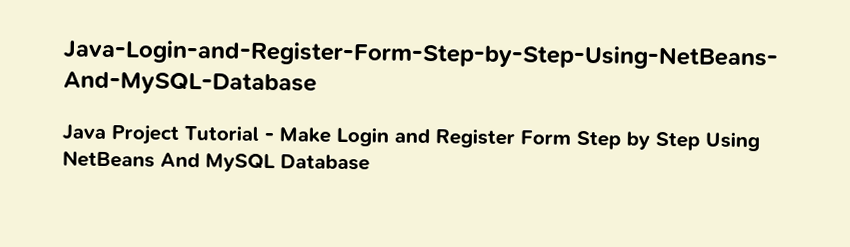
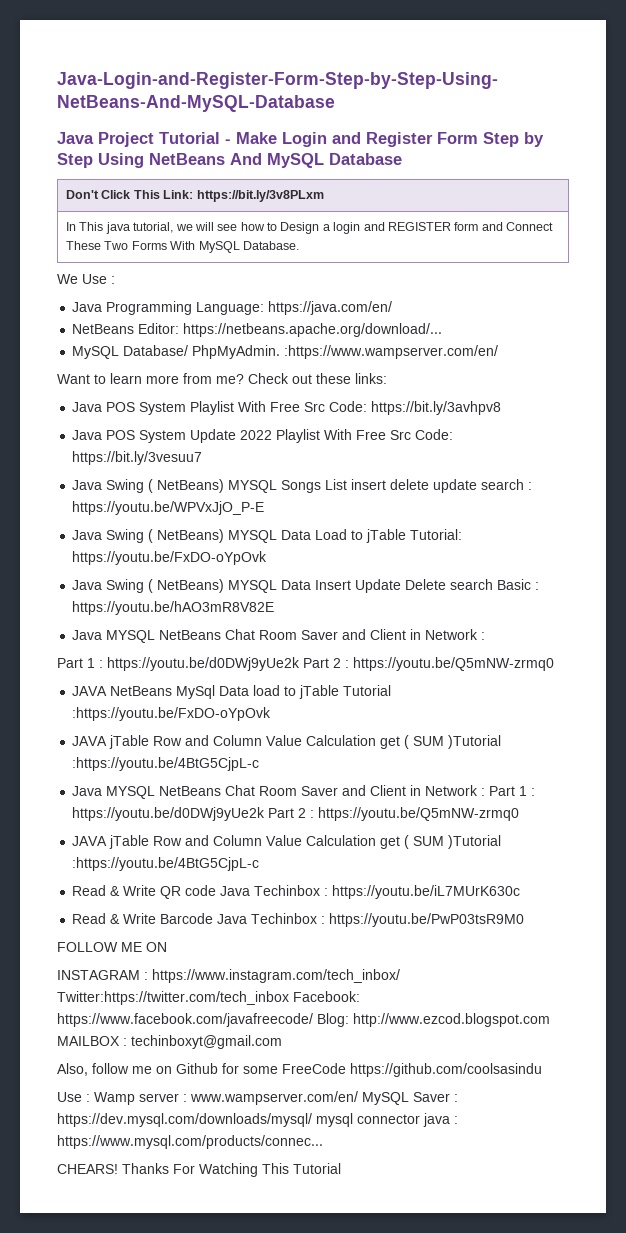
+ Don't Click This Link: https://bit.ly/3v8PLxm
+ In This java tutorial, we will see how to Design a login and REGISTER form and Connect These Two Forms With MySQL Database.
+ We Use :
+ Java Programming Language: https://java.com/en/
+ NetBeans Editor: https://netbeans.apache.org/download/...
+ MySQL Database/ PhpMyAdmin. :https://www.wampserver.com/en/
+ Want to learn more from me? Check out these links:
+ Java POS System Playlist With Free Src Code: https://bit.ly/3avhpv8
+ Java POS System Update 2022 Playlist With Free Src Code: https://bit.ly/3vesuu7
+ Java Swing ( NetBeans) MYSQL Songs List insert delete update search : https://youtu.be/WPVxJjO_P-E
+ Java Swing ( NetBeans) MYSQL Data Load to jTable Tutorial: https://youtu.be/FxDO-oYpOvk
+ Java Swing ( NetBeans) MYSQL Data Insert Update Delete search Basic : https://youtu.be/hAO3mR8V82E
+ Java MYSQL NetBeans Chat Room Saver and Client in Network :
+ Part 1 : https://youtu.be/d0DWj9yUe2k Part 2 : https://youtu.be/Q5mNW-zrmq0
+ JAVA NetBeans MySql Data load to jTable Tutorial :https://youtu.be/FxDO-oYpOvk
+ JAVA jTable Row and Column Value Calculation get ( SUM )Tutorial :https://youtu.be/4BtG5CjpL-c
+ Java MYSQL NetBeans Chat Room Saver and Client in Network : Part 1 : https://youtu.be/d0DWj9yUe2k Part 2 : https://youtu.be/Q5mNW-zrmq0
+ JAVA jTable Row and Column Value Calculation get ( SUM )Tutorial :https://youtu.be/4BtG5CjpL-c
+ Read & Write QR code Java Techinbox : https://youtu.be/iL7MUrK630c
+ Read & Write Barcode Java Techinbox : https://youtu.be/PwP03tsR9M0
+ FOLLOW ME ON
+ INSTAGRAM : https://www.instagram.com/tech_inbox/ Twitter:https://twitter.com/tech_inbox Facebook: https://www.facebook.com/javafreecode/ Blog: http://www.ezcod.blogspot.com MAILBOX : techinboxyt@gmail.com
+ Also, follow me on Github for some FreeCode https://github.com/coolsasindu
+ Use : Wamp server : www.wampserver.com/en/ MySQL Saver : https://dev.mysql.com/downloads/mysql/ mysql connector java : https://www.mysql.com/products/connec...
+ CHEARS! Thanks For Watching This Tutorial

